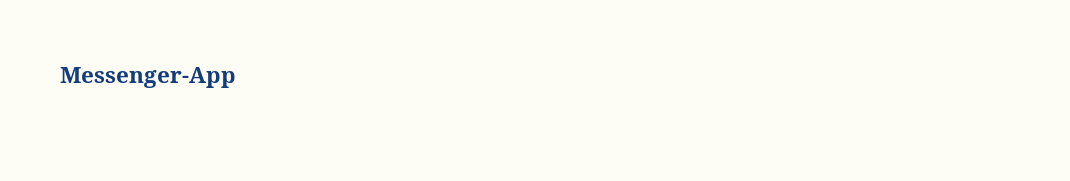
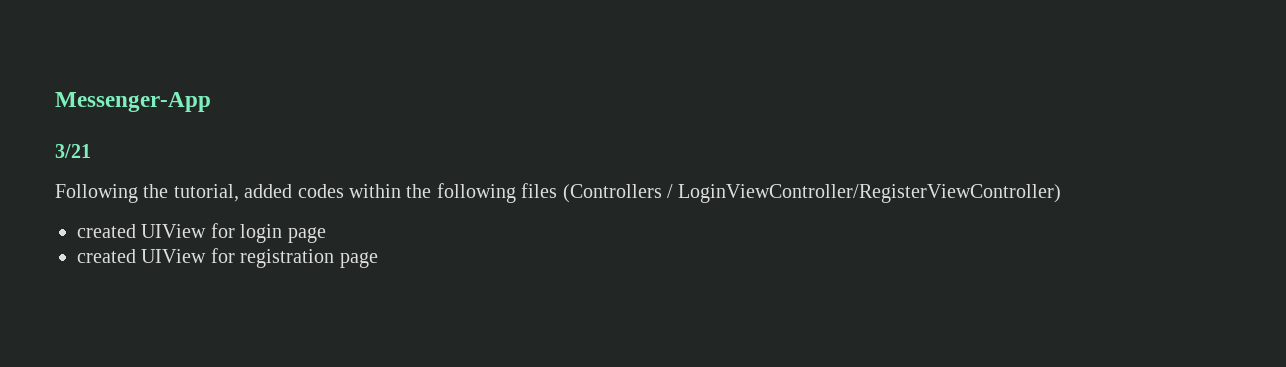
+ 3/21
+ Following the tutorial, added codes within the following files (Controllers / LoginViewController/RegisterViewController)
+ created UIView for login page
+ created UIView for registration page

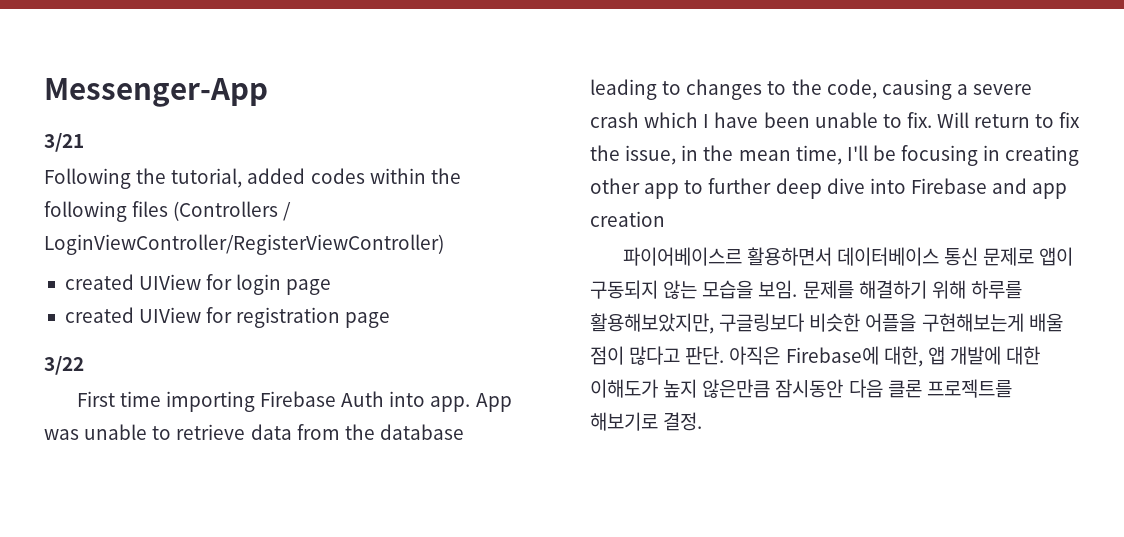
+ 3/22
+ First time importing Firebase Auth into app. App was unable to retrieve data from the database leading to changes to the code, causing a severe crash which I have been unable to fix. Will return to fix the issue, in the mean time, I'll be focusing in creating other app to further deep dive into Firebase and app creation
+ 파이어베이스르 활용하면서 데이터베이스 통신 문제로 앱이 구동되지 않는 모습을 보임. 문제를 해결하기 위해 하루를 활용해보았지만, 구글링보다 비슷한 어플을 구현해보는게 배울 점이 많다고 판단. 아직은 Firebase에 대한, 앱 개발에 대한 이해도가 높지 않은만큼 잠시동안 다음 클론 프로젝트를 해보기로 결정.

